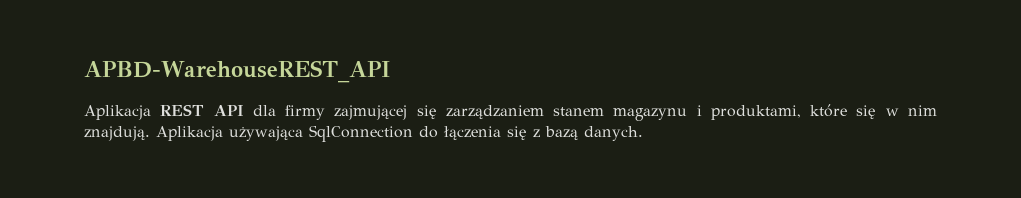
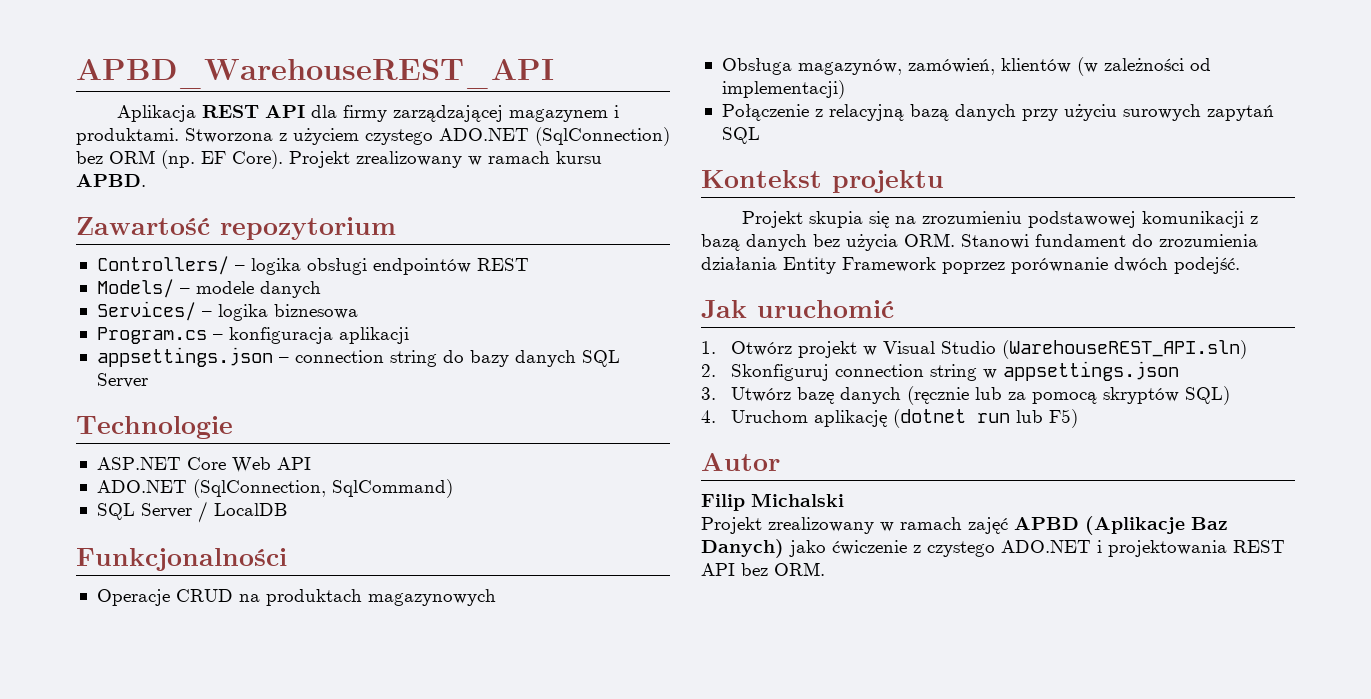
- APBD-WarehouseREST_API
+ APBD_WarehouseREST_API
- Aplikacja REST API dla firmy zajmującej się zarządzaniem stanem magazynu i produktami, które się w nim znajdują. Aplikacja używająca SqlConnection do łączenia się z bazą danych.
+ Aplikacja REST API dla firmy zarządzającej magazynem i produktami. Stworzona z użyciem czystego ADO.NET (SqlConnection) bez ORM (np. EF Core). Projekt zrealizowany w ramach kursu APBD.
+ Zawartość repozytorium
+ Controllers/ – logika obsługi endpointów REST
+ Models/ – modele danych
+ Services/ – logika biznesowa
+ Program.cs – konfiguracja aplikacji
+ appsettings.json – connection string do bazy danych SQL Server
+ Technologie
+ ASP.NET Core Web API
+ ADO.NET (SqlConnection, SqlCommand)
+ SQL Server / LocalDB
+ Funkcjonalności
+ Operacje CRUD na produktach magazynowych
+ Obsługa magazynów, zamówień, klientów (w zależności od implementacji)
+ Połączenie z relacyjną bazą danych przy użyciu surowych zapytań SQL
+ Kontekst projektu
+ Projekt skupia się na zrozumieniu podstawowej komunikacji z bazą danych bez użycia ORM. Stanowi fundament do zrozumienia działania Entity Framework poprzez porównanie dwóch podejść.
+ Jak uruchomić
+ 1. Otwórz projekt w Visual Studio (WarehouseREST_API.sln)
+ 2. Skonfiguruj connection string w appsettings.json
+ 3. Utwórz bazę danych (ręcznie lub za pomocą skryptów SQL)
+ 4. Uruchom aplikację (dotnet run lub F5)
+ Autor
+ Filip Michalski
+ Projekt zrealizowany w ramach zajęć APBD (Aplikacje Baz Danych) jako ćwiczenie z czystego ADO.NET i projektowania REST API bez ORM.

